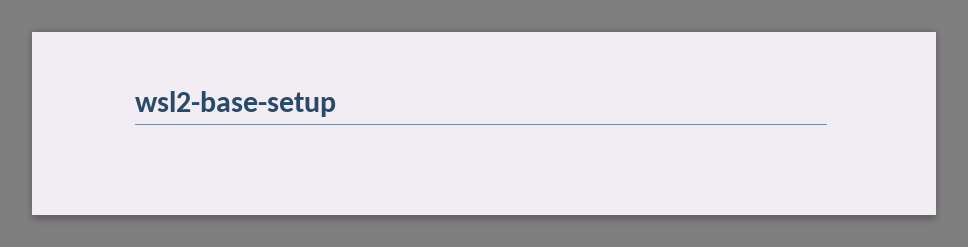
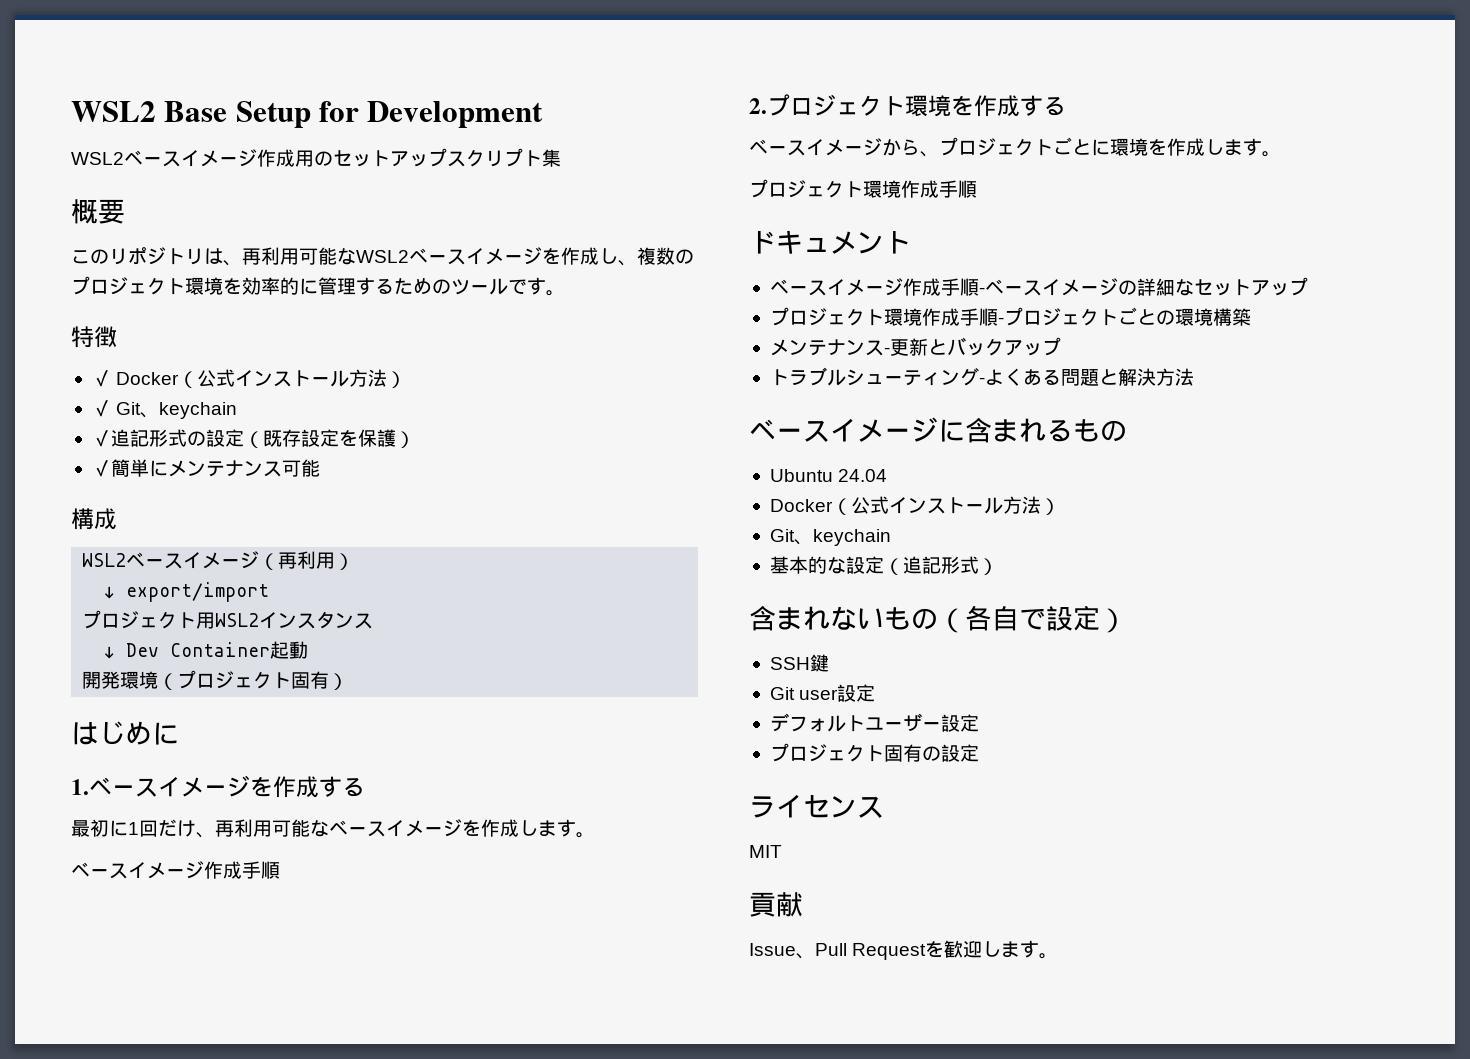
- wsl2-base-setup
+ WSL2 Base Setup for Development
+ WSL2ベースイメージ作成用のセットアップスクリプト集
+ 概要
+ このリポジトリは、再利用可能なWSL2ベースイメージを作成し、複数のプロジェクト環境を効率的に管理するためのツールです。
+ 特徴
+ ✓ Docker（公式インストール方法）
+ ✓ Git、keychain
+ ✓追記形式の設定（既存設定を保護）
+ ✓簡単にメンテナンス可能
+ 構成
+ WSL2ベースイメージ（再利用）
+ ↓ export/import
+ プロジェクト用WSL2インスタンス
+ ↓ Dev Container起動
+ 開発環境（プロジェクト固有）
+ はじめに
+ 1.ベースイメージを作成する
+ 最初に1回だけ、再利用可能なベースイメージを作成します。
+ ベースイメージ作成手順
+ 2.プロジェクト環境を作成する
+ ベースイメージから、プロジェクトごとに環境を作成します。
+ プロジェクト環境作成手順
+ ドキュメント
+ ベースイメージ作成手順-ベースイメージの詳細なセットアップ
+ プロジェクト環境作成手順-プロジェクトごとの環境構築
+ メンテナンス-更新とバックアップ
+ トラブルシューティング-よくある問題と解決方法
+ ベースイメージに含まれるもの
+ Ubuntu 24.04
+ Docker（公式インストール方法）
+ Git、keychain
+ 基本的な設定（追記形式）
+ 含まれないもの（各自で設定）
+ SSH鍵
+ Git user設定
+ デフォルトユーザー設定
+ プロジェクト固有の設定
+ ライセンス
+ MIT
+ 貢献
+ Issue、Pull Requestを歓迎します。

